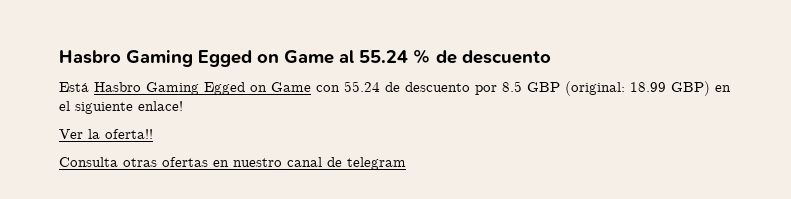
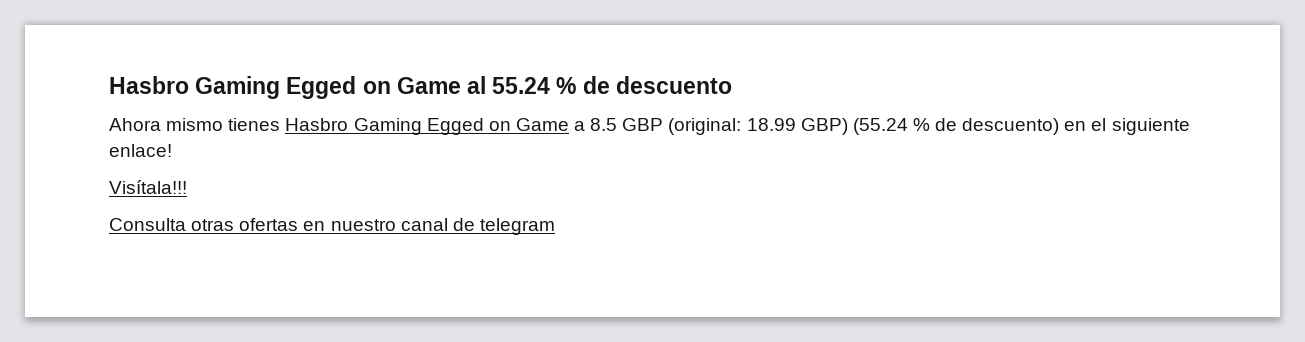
- Está Hasbro Gaming Egged on Game con 55.24 de descuento por 8.5 GBP (original: 18.99 GBP) en el siguiente enlace!
+ Ahora mismo tienes Hasbro Gaming Egged on Game a 8.5 GBP (original: 18.99 GBP) (55.24 % de descuento) en el siguiente enlace!
- Ver la oferta!!
+ Visítala!!!

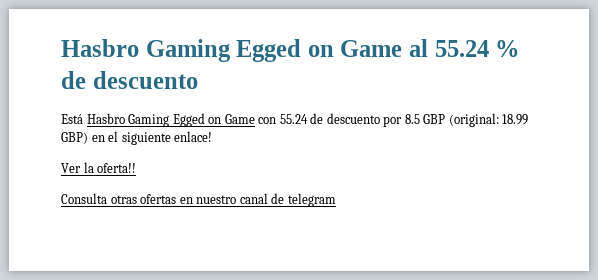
- Ahora mismo tienes Hasbro Gaming Egged on Game a 8.5 GBP (original: 18.99 GBP) (55.24 % de descuento) en el siguiente enlace!
+ Está Hasbro Gaming Egged on Game con 55.24 de descuento por 8.5 GBP (original: 18.99 GBP) en el siguiente enlace!
- Visítala!!!
+ Ver la oferta!!

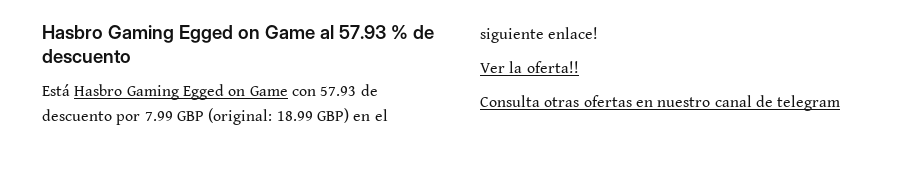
- Hasbro Gaming Egged on Game al 55.24 % de descuento
+ Hasbro Gaming Egged on Game al 57.93 % de descuento
- Está Hasbro Gaming Egged on Game con 55.24 de descuento por 8.5 GBP (original: 18.99 GBP) en el siguiente enlace!
+ Está Hasbro Gaming Egged on Game con 57.93 de descuento por 7.99 GBP (original: 18.99 GBP) en el siguiente enlace!

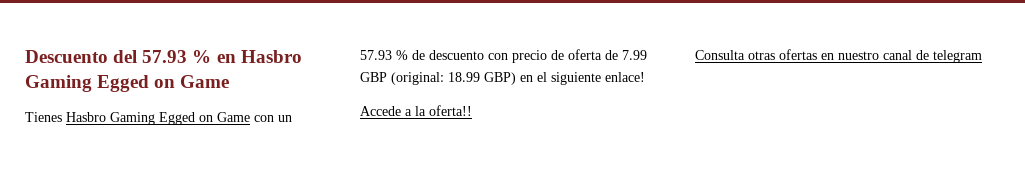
- Hasbro Gaming Egged on Game al 57.93 % de descuento
- Está Hasbro Gaming Egged on Game con 57.93 de descuento por 7.99 GBP (original: 18.99 GBP) en el siguiente enlace!
+ Descuento del 57.93 % en Hasbro Gaming Egged on Game
+ Tienes Hasbro Gaming Egged on Game con un 57.93 % de descuento con precio de oferta de 7.99 GBP (original: 18.99 GBP) en el siguiente enlace!
- Ver la oferta!!
+ Accede a la oferta!!

